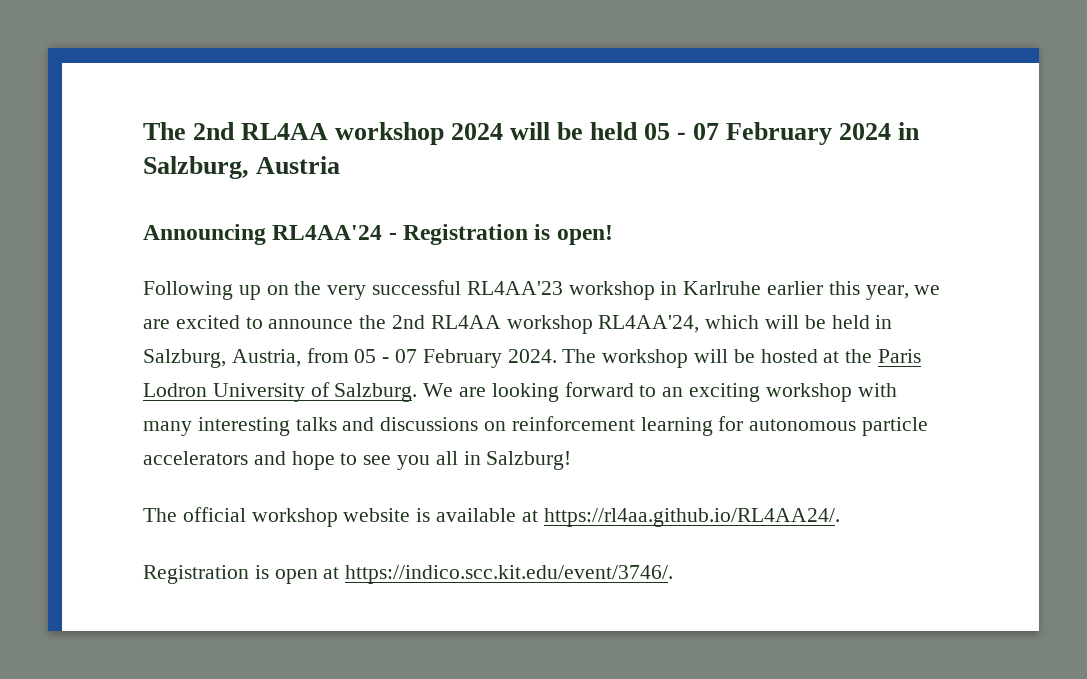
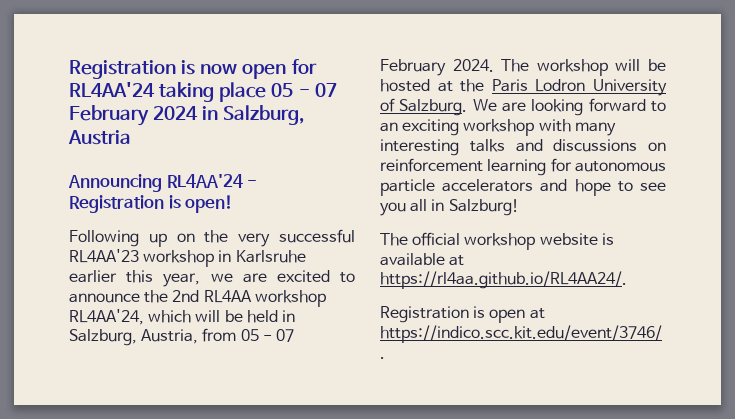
- The 2nd RL4AA workshop 2024 will be held 05 - 07 February 2024 in Salzburg, Austria
+ Registration is now open for RL4AA'24 taking place 05 - 07 February 2024 in Salzburg, Austria
- Following up on the very successful RL4AA'23 workshop in Karlruhe earlier this year, we are excited to announce the 2nd RL4AA workshop RL4AA'24, which will be held in Salzburg, Austria, from 05 - 07 February 2024.
+ Following up on the very successful RL4AA'23 workshop in Karlsruhe earlier this year, we are excited to announce the 2nd RL4AA workshop RL4AA'24, which will be held in Salzburg, Austria, from 05 - 07 February 2024.

